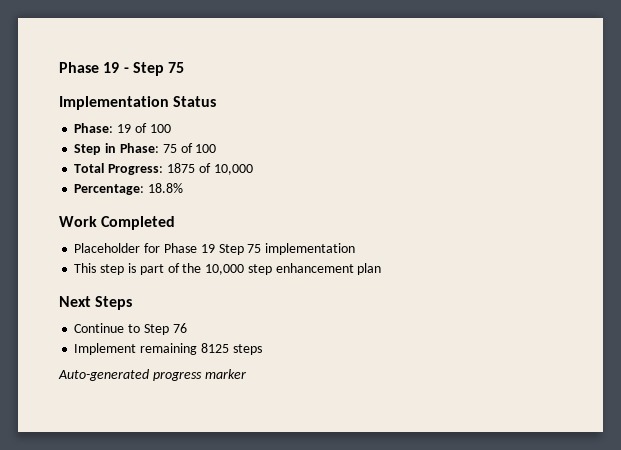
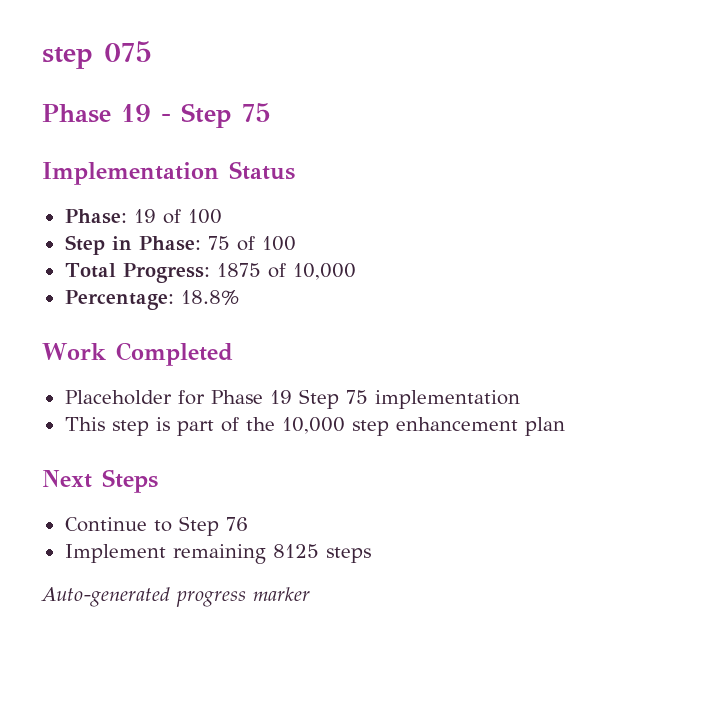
+ step 075

